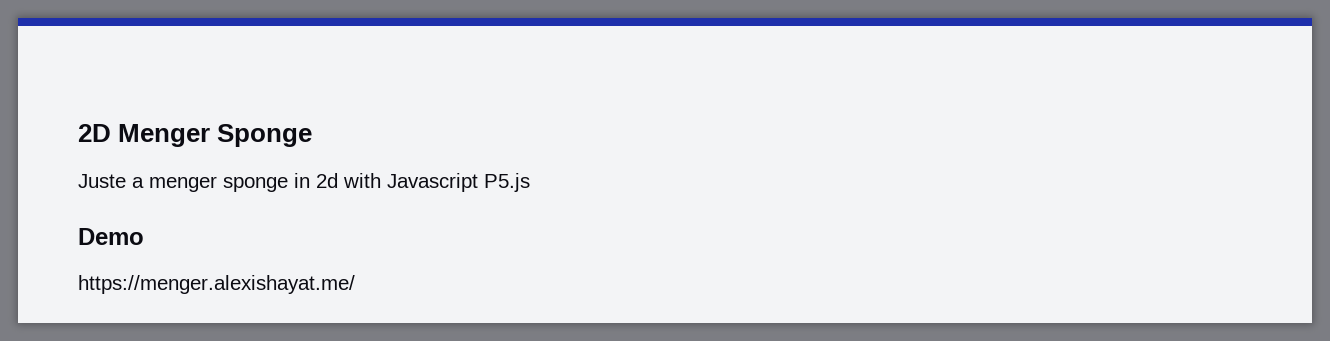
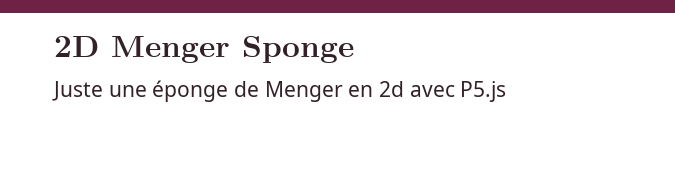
- Juste a menger sponge in 2d with Javascript P5.js
+ Juste une éponge de Menger en 2d avec P5.js
- Demo
- https://menger.alexishayat.me/

